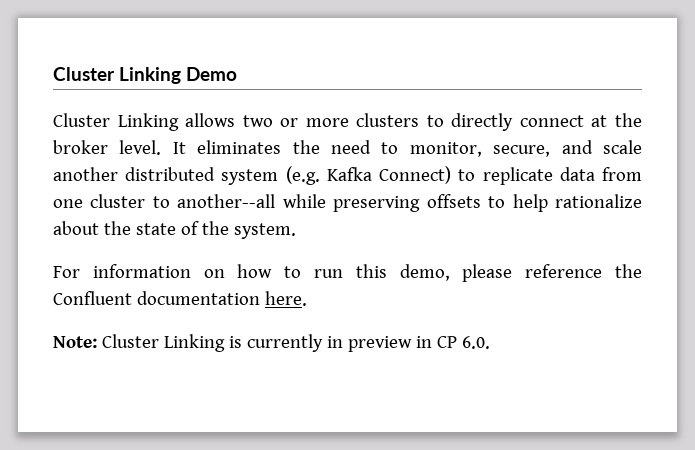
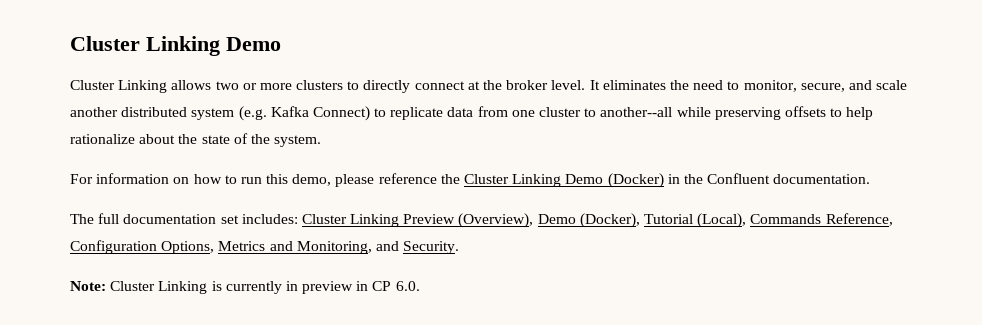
- For information on how to run this demo, please reference the Confluent documentation here.
+ For information on how to run this demo, please reference the Cluster Linking Demo (Docker) in the Confluent documentation.
+ The full documentation set includes: Cluster Linking Preview (Overview), Demo (Docker), Tutorial (Local), Commands Reference, Configuration Options, Metrics and Monitoring, and Security.

